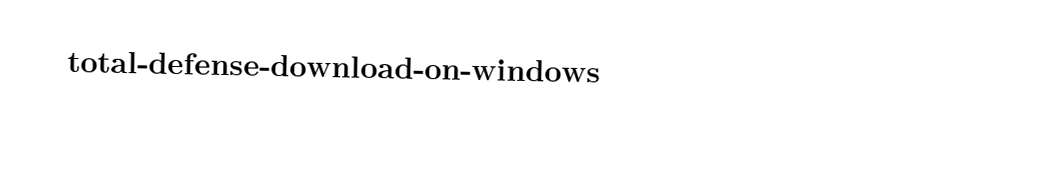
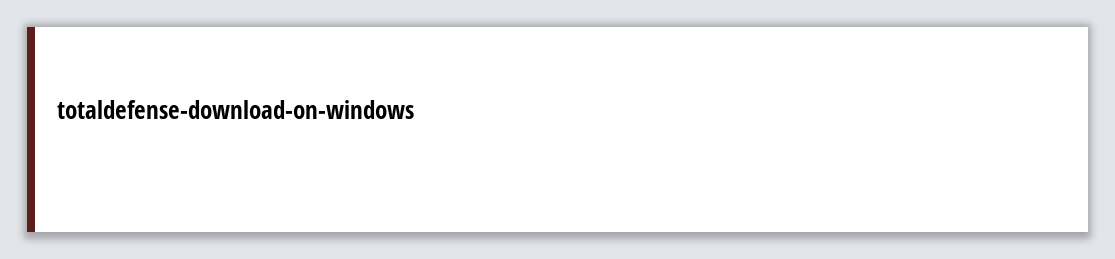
- total-defense-download-on-windows
+ totaldefense-download-on-windows

